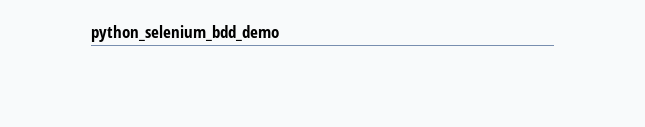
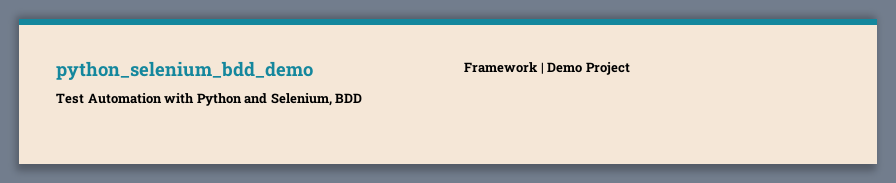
+ Test Automation with Python and Selenium, BDD Framework | Demo Project

